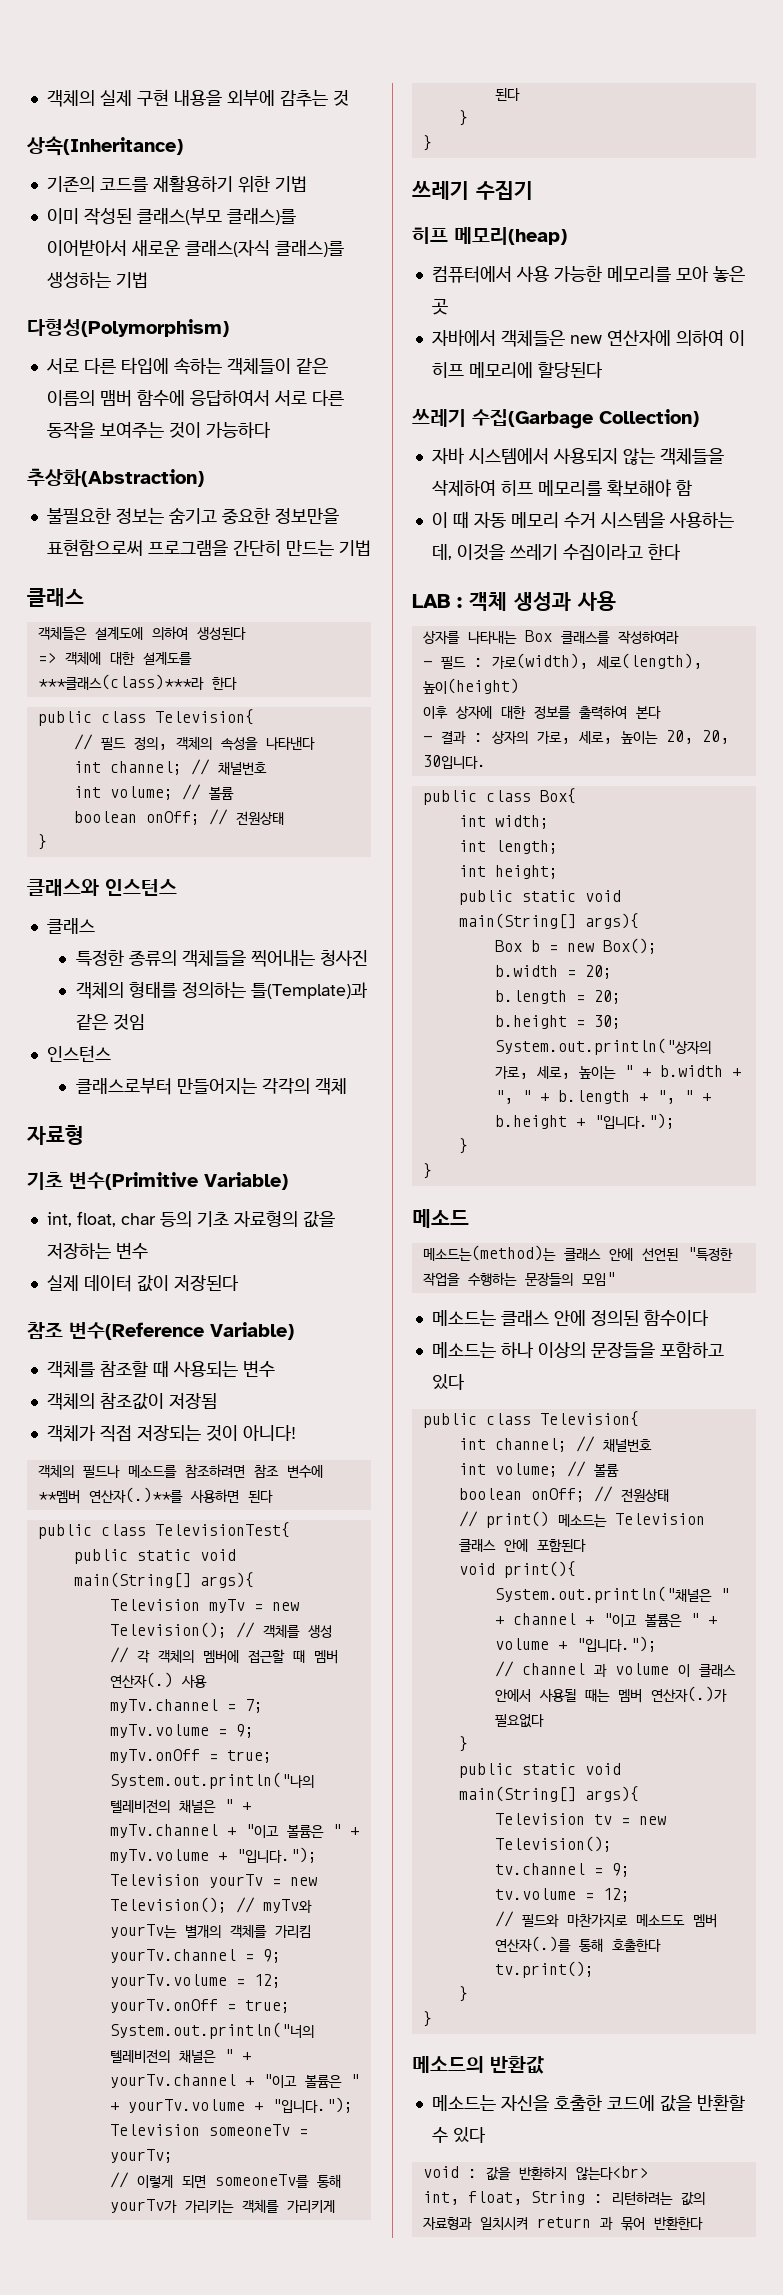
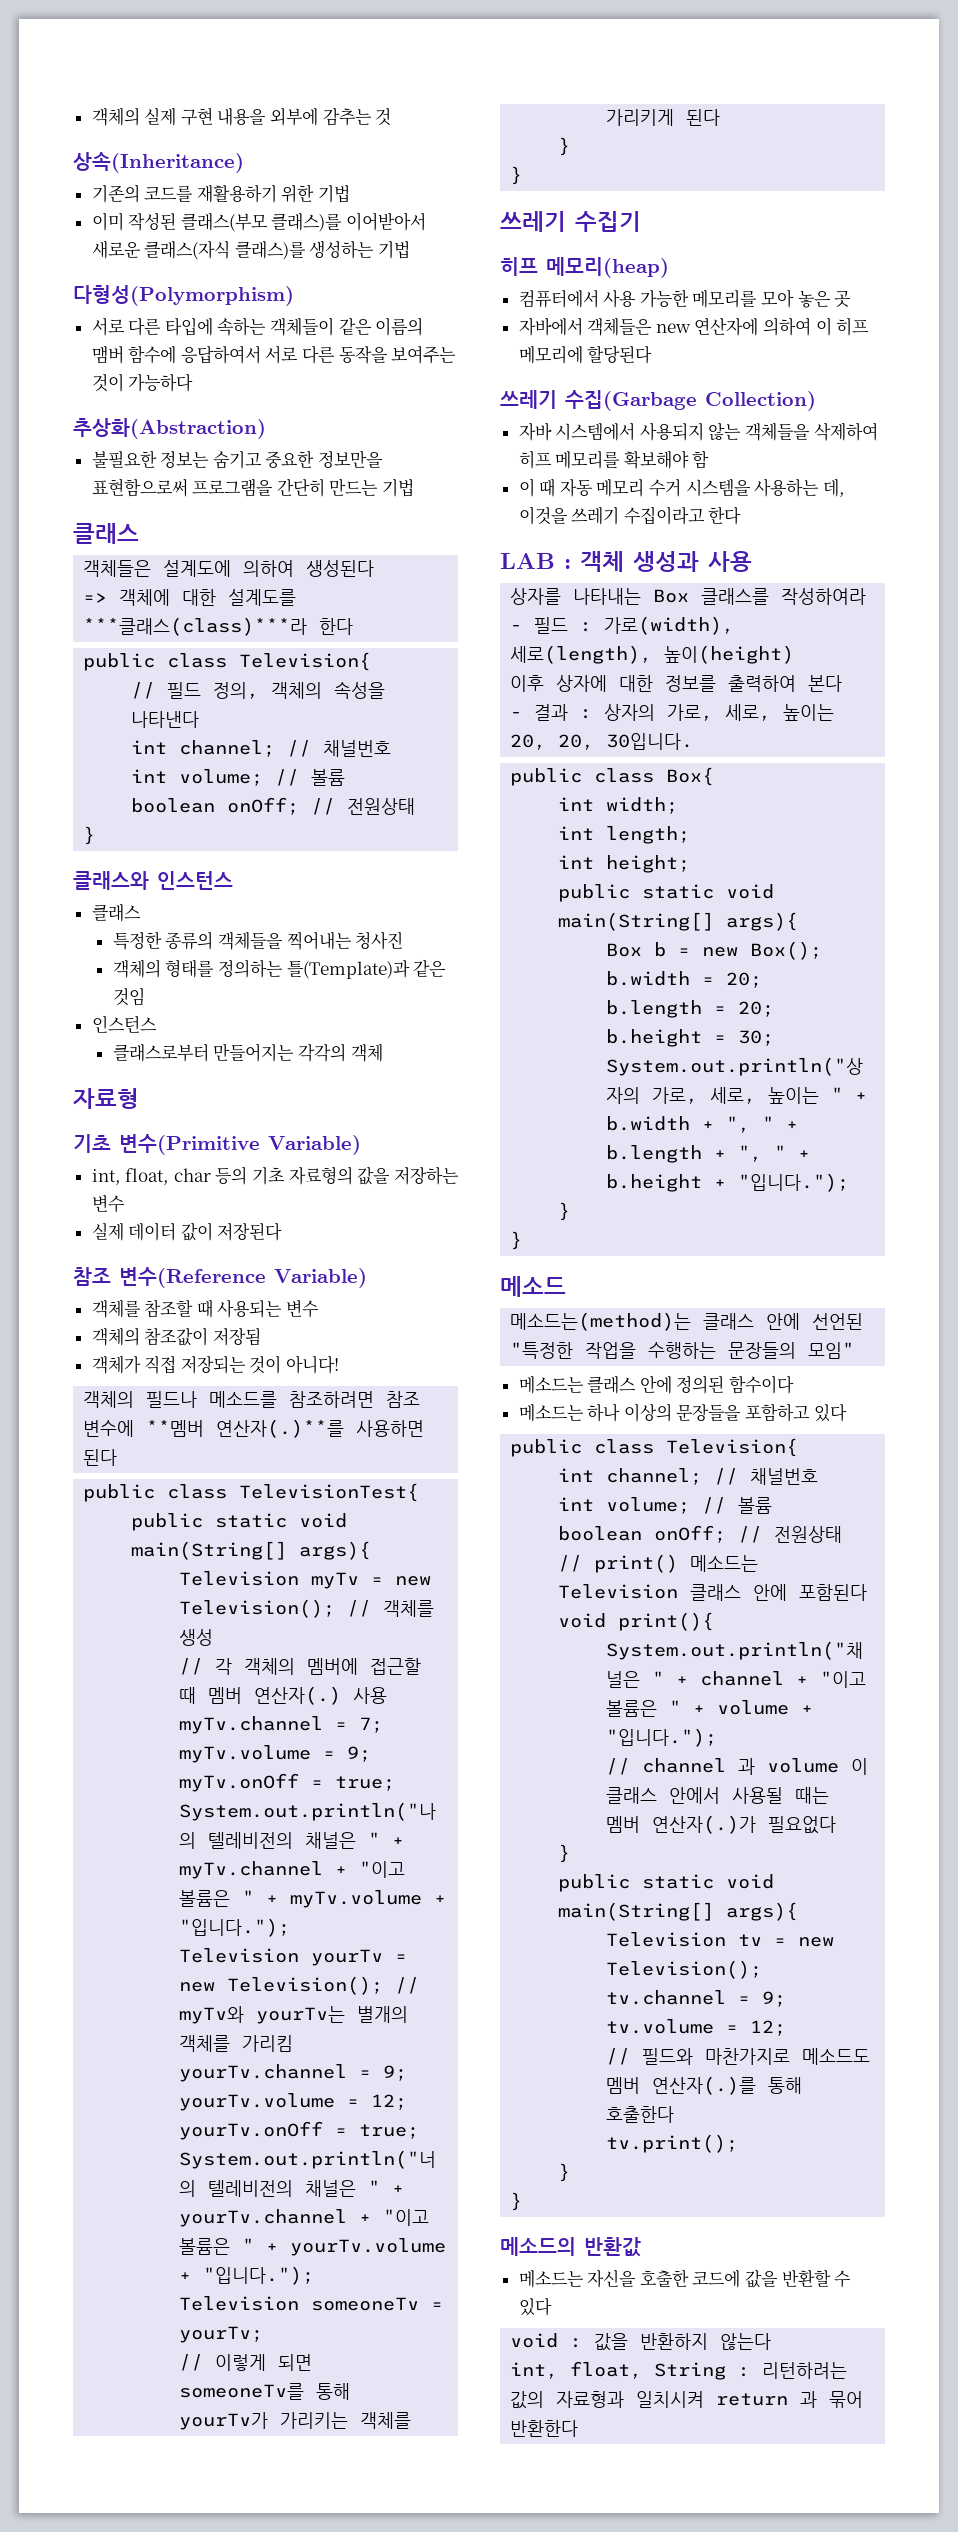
- void : 값을 반환하지 않는다<br>
+ void : 값을 반환하지 않는다

